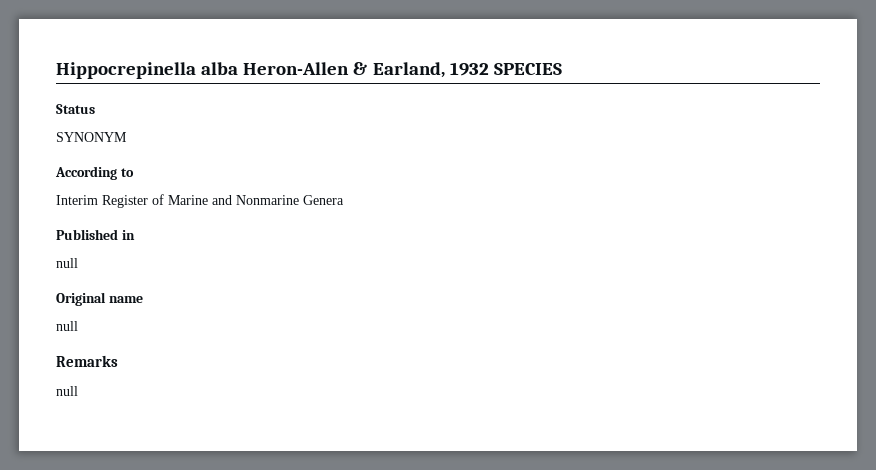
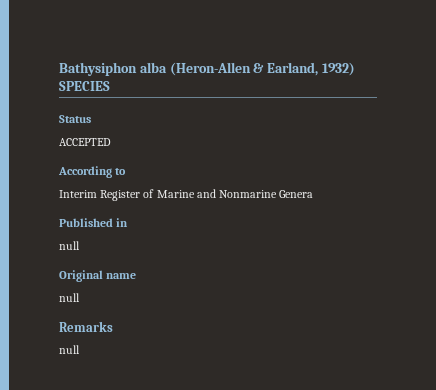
- Hippocrepinella alba Heron-Allen & Earland, 1932 SPECIES
+ Bathysiphon alba (Heron-Allen & Earland, 1932) SPECIES
- SYNONYM
+ ACCEPTED

